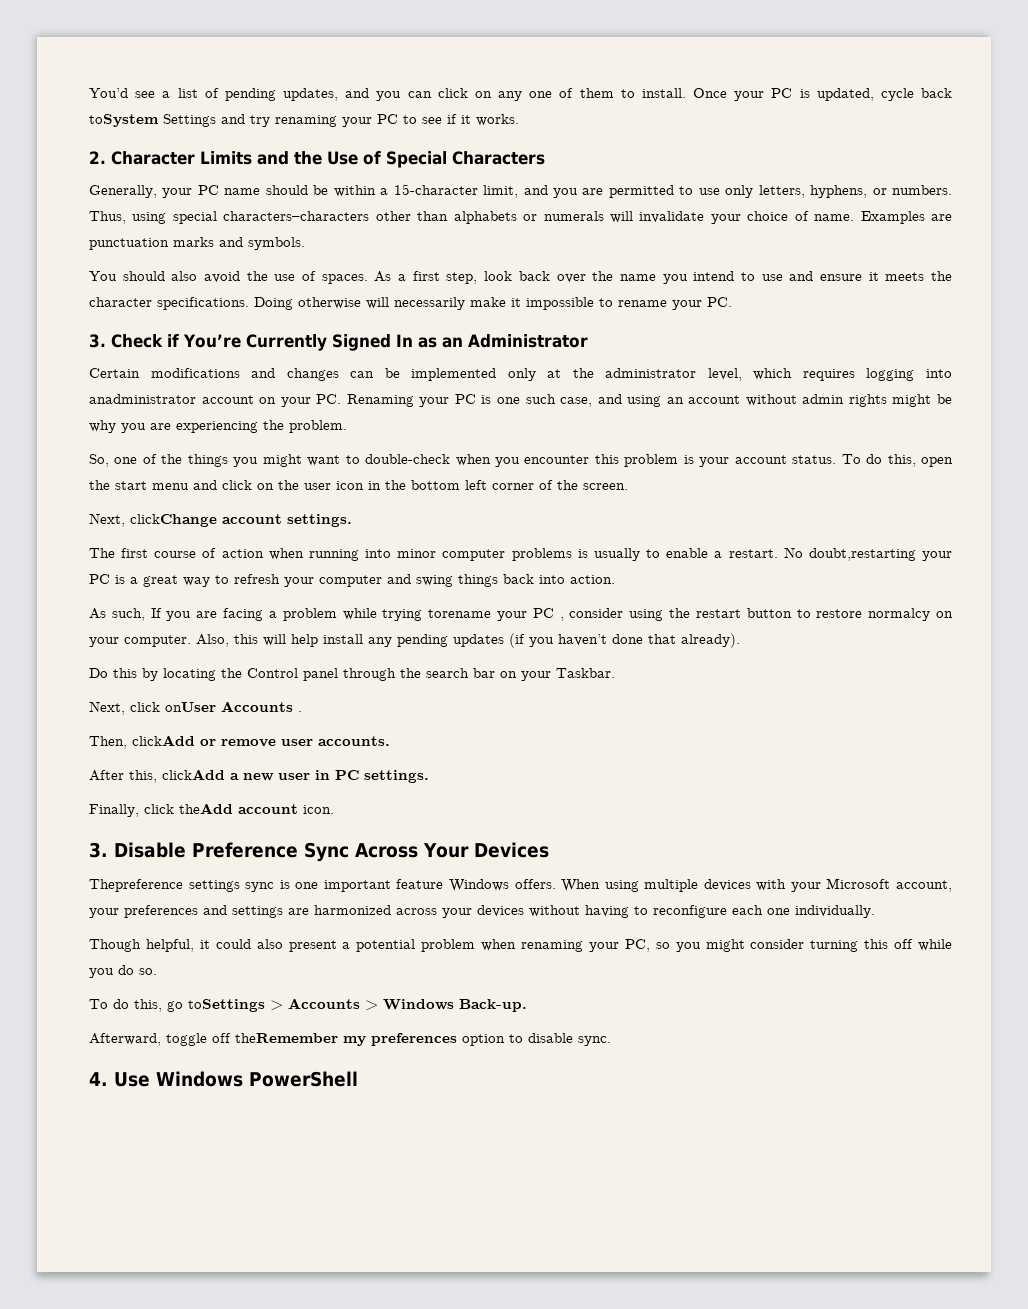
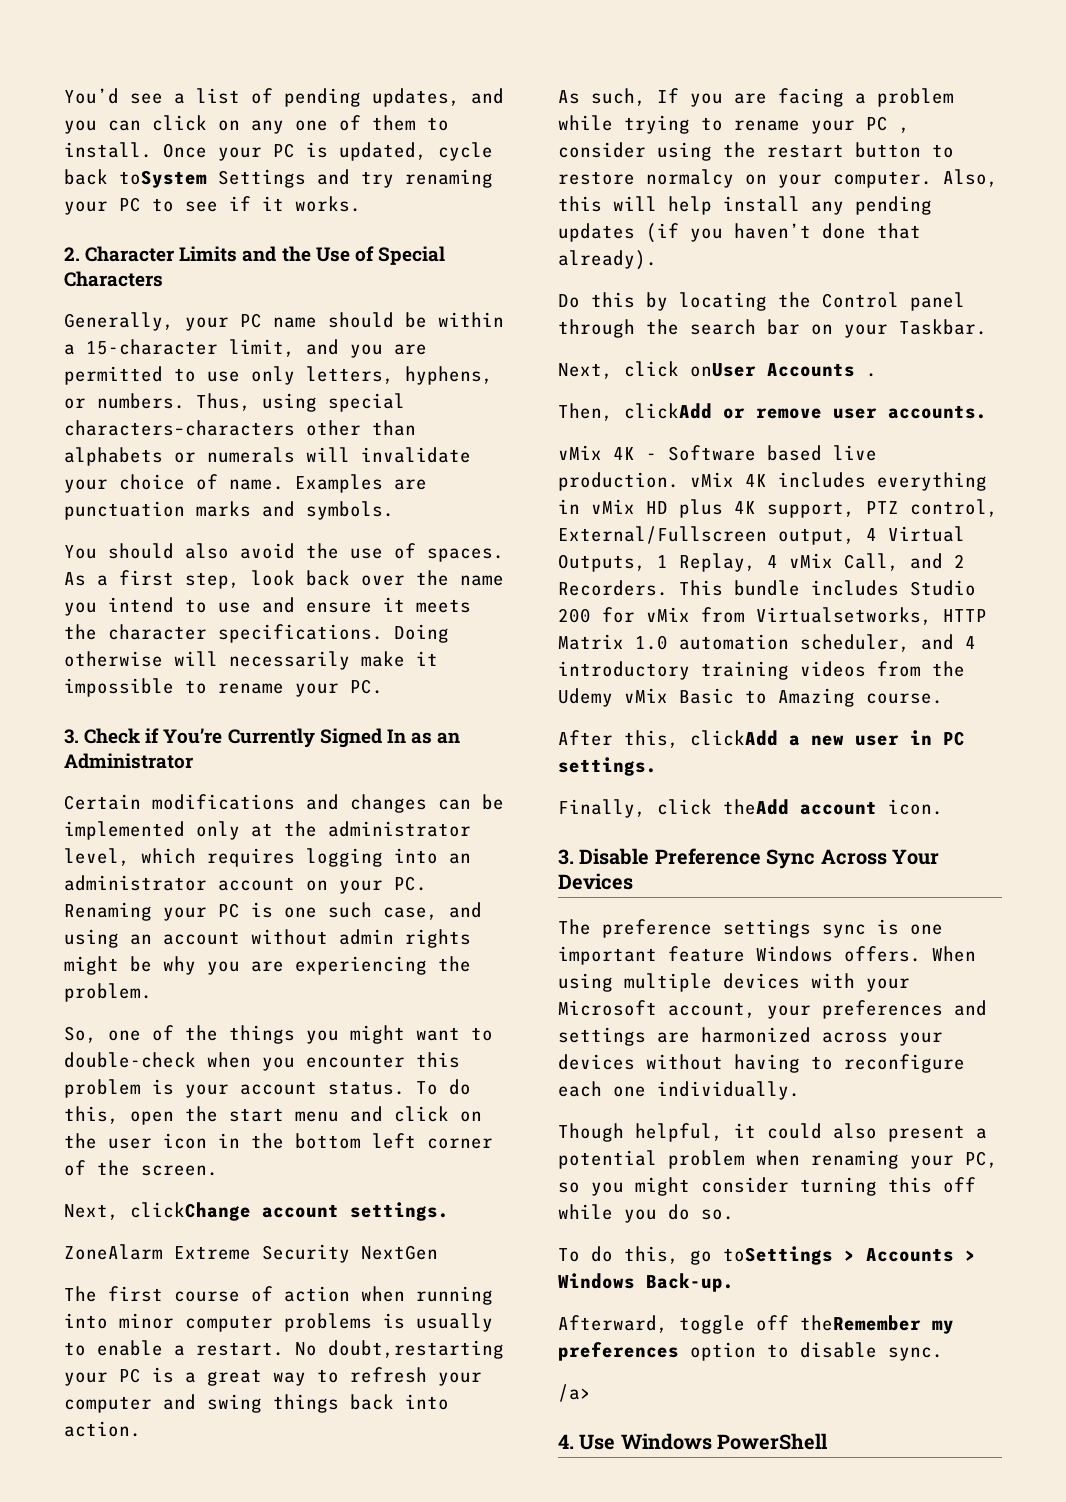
- Certain modifications and changes can be implemented only at the administrator level, which requires logging into anadministrator account on your PC. Renaming your PC is one such case, and using an account without admin rights might be why you are experiencing the problem.
+ Certain modifications and changes can be implemented only at the administrator level, which requires logging into an administrator account on your PC. Renaming your PC is one such case, and using an account without admin rights might be why you are experiencing the problem.
+ ZoneAlarm Extreme Security NextGen
- As such, If you are facing a problem while trying torename your PC , consider using the restart button to restore normalcy on your computer.
+ As such, If you are facing a problem while trying to rename your PC , consider using the restart button to restore normalcy on your computer.
+ vMix 4K - Software based live production. vMix 4K includes everything in vMix HD plus 4K support, PTZ control, External/Fullscreen output, 4 Virtual Outputs, 1 Replay, 4 vMix Call, and 2 Recorders. This bundle includes Studio 200 for vMix from Virtualsetworks, HTTP Matrix 1.0 automation scheduler, and 4 introductory training videos from the Udemy vMix Basic to Amazing course.
- Thepreference settings sync is one important feature Windows offers.
+ The preference settings sync is one important feature Windows offers.
+ /a>

